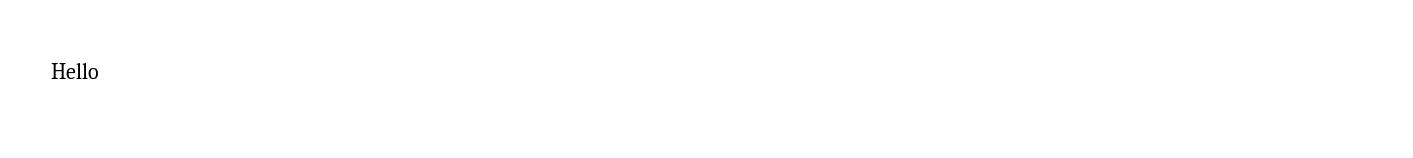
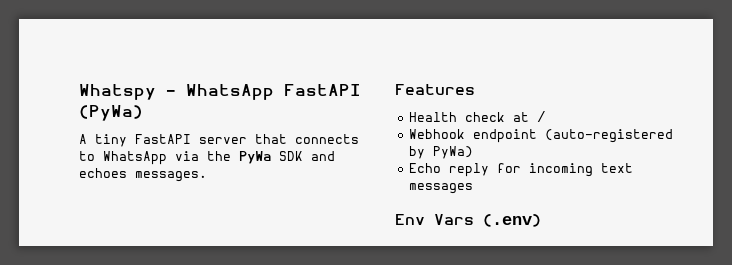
- Hello
+ Whatspy – WhatsApp FastAPI (PyWa)
+ A tiny FastAPI server that connects to WhatsApp via the PyWa SDK and echoes messages.
+ Features
+ Health check at /
+ Webhook endpoint (auto-registered by PyWa)
+ Echo reply for incoming text messages
+ Env Vars (.env)

